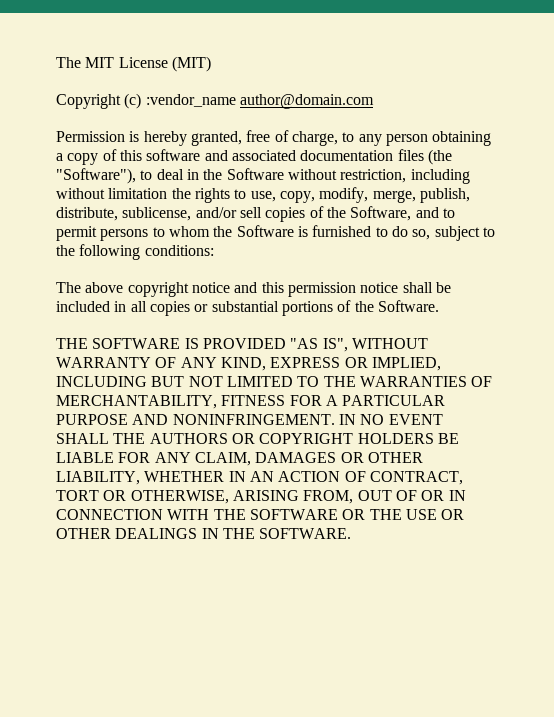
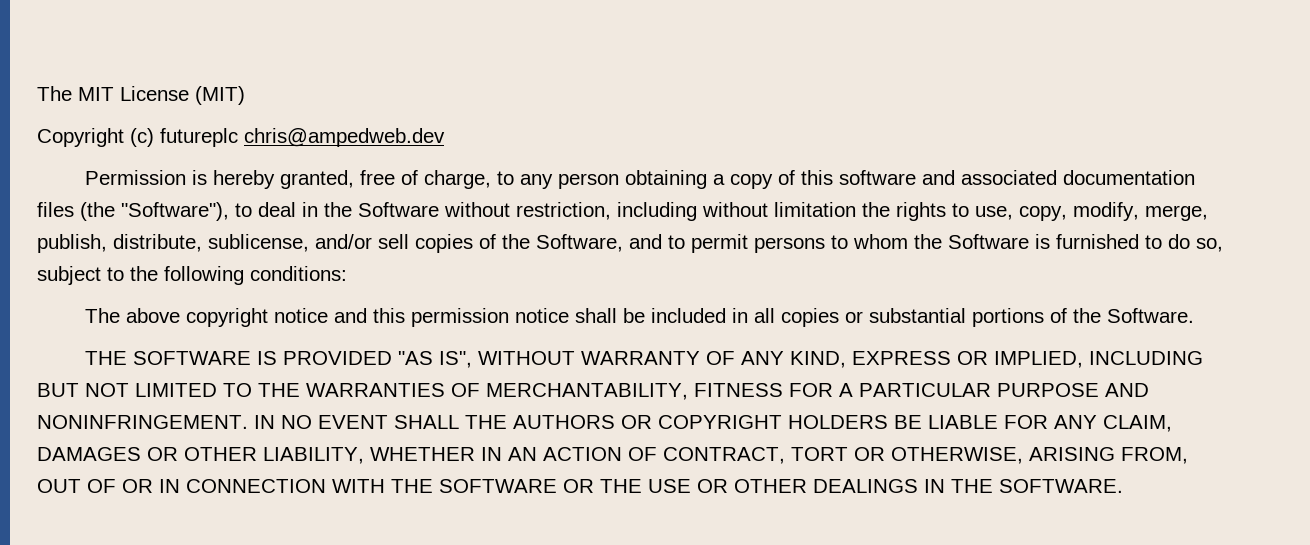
- Copyright (c) :vendor_name author@domain.com
+ Copyright (c) futureplc chris@ampedweb.dev

